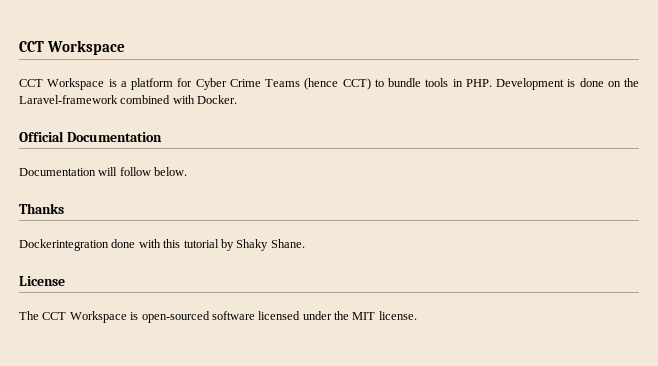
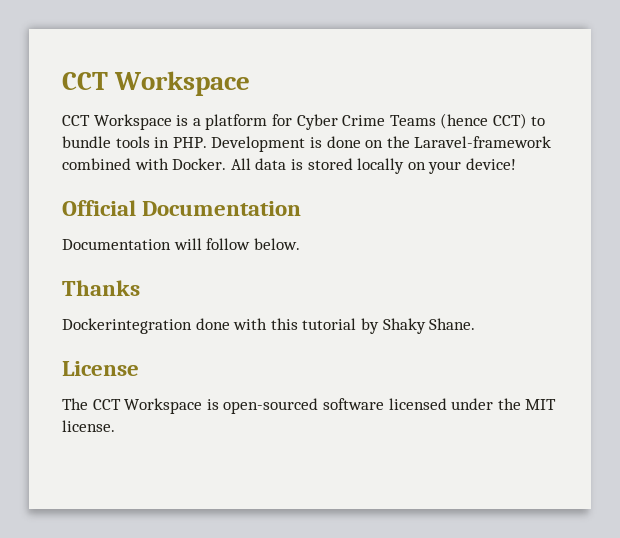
+ All data is stored locally on your device!

